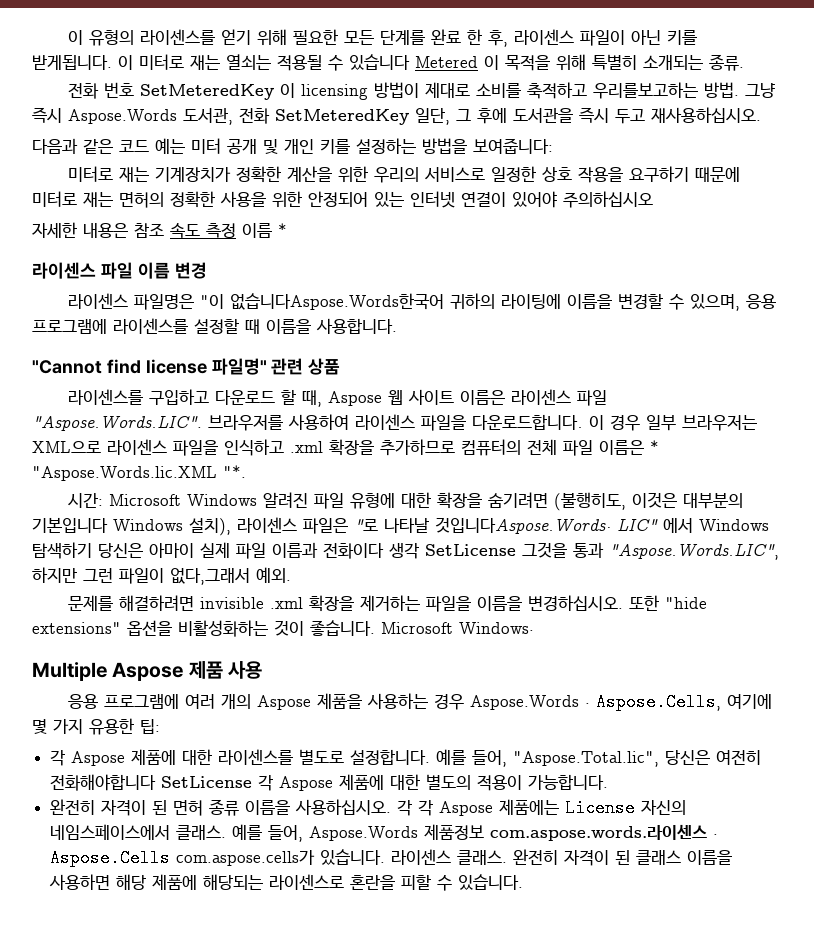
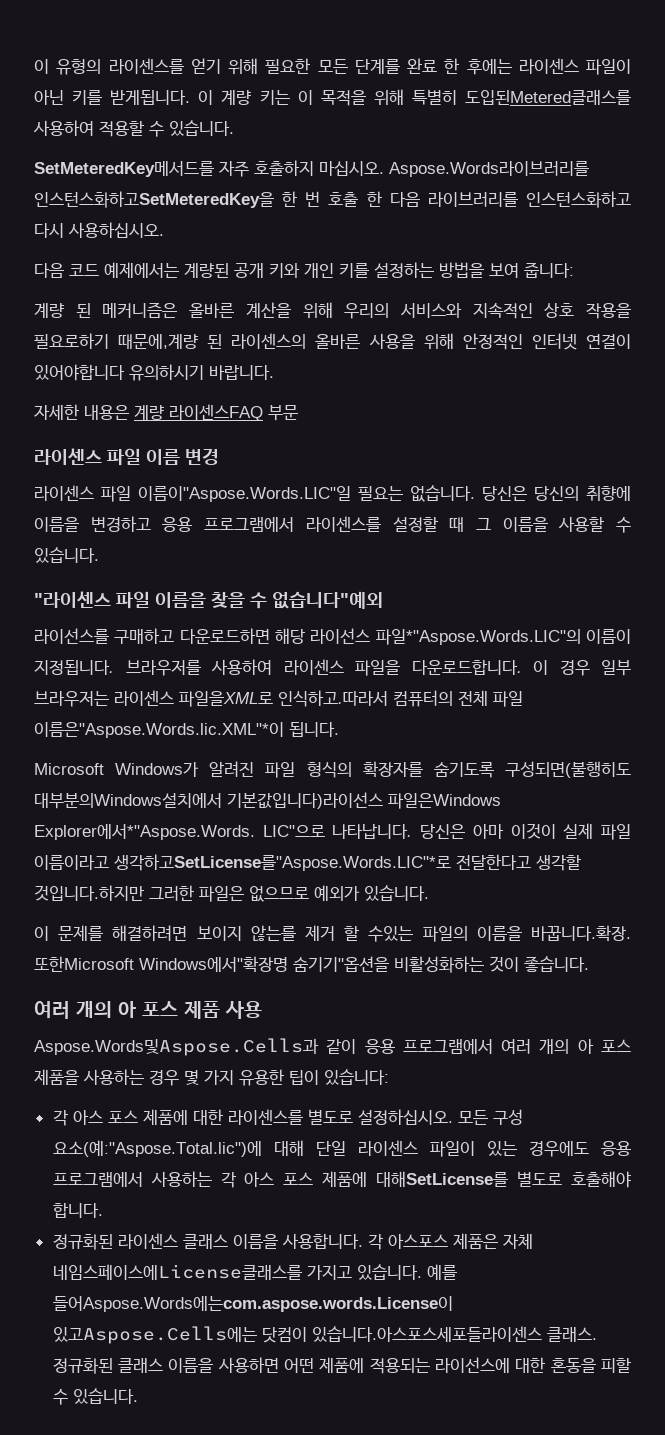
- 이 유형의 라이센스를 얻기 위해 필요한 모든 단계를 완료 한 후, 라이센스 파일이 아닌 키를 받게됩니다.
+ 이 유형의 라이센스를 얻기 위해 필요한 모든 단계를 완료 한 후에는 라이센스 파일이 아닌 키를 받게됩니다.
- 이 미터로 재는 열쇠는 적용될 수 있습니다 Metered 이 목적을 위해 특별히 소개되는 종류.
- 전화 번호 SetMeteredKey 이 licensing 방법이 제대로 소비를 축적하고 우리를보고하는 방법. 그냥 즉시 Aspose.Words 도서관, 전화 SetMeteredKey 일단, 그 후에 도서관을 즉시 두고 재사용하십시오.
- 다음과 같은 코드 예는 미터 공개 및 개인 키를 설정하는 방법을 보여줍니다:
- 미터로 재는 기계장치가 정확한 계산을 위한 우리의 서비스로 일정한 상호 작용을 요구하기 때문에 미터로 재는 면허의 정확한 사용을 위한 안정되어 있는 인터넷 연결이 있어야 주의하십시오
- 자세한 내용은 참조 속도 측정 이름 *
+ 이 계량 키는 이 목적을 위해 특별히 도입된Metered클래스를 사용하여 적용할 수 있습니다.
+ SetMeteredKey메서드를 자주 호출하지 마십시오. Aspose.Words라이브러리를 인스턴스화하고SetMeteredKey을 한 번 호출 한 다음 라이브러리를 인스턴스화하고 다시 사용하십시오.
+ 다음 코드 예제에서는 계량된 공개 키와 개인 키를 설정하는 방법을 보여 줍니다:
+ 계량 된 메커니즘은 올바른 계산을 위해 우리의 서비스와 지속적인 상호 작용을 필요로하기 때문에,계량 된 라이센스의 올바른 사용을 위해 안정적인 인터넷 연결이 있어야합니다 유의하시기 바랍니다.
+ 자세한 내용은 계량 라이센스FAQ 부문
- 라이센스 파일명은 "이 없습니다Aspose.Words한국어 귀하의 라이팅에 이름을 변경할 수 있으며, 응용 프로그램에 라이센스를 설정할 때 이름을 사용합니다.
- "Cannot find license 파일명" 관련 상품
- 라이센스를 구입하고 다운로드 할 때, Aspose 웹 사이트 이름은 라이센스 파일 "Aspose.Words.LIC". 브라우저를 사용하여 라이센스 파일을 다운로드합니다.
+ 라이센스 파일 이름이"Aspose.Words.LIC"일 필요는 없습니다. 당신은 당신의 취향에 이름을 변경하고 응용 프로그램에서 라이센스를 설정할 때 그 이름을 사용할 수 있습니다.
+ "라이센스 파일 이름을 찾을 수 없습니다"예외
+ 라이선스를 구매하고 다운로드하면 해당 라이선스 파일*"Aspose.Words.LIC"의 이름이 지정됩니다. 브라우저를 사용하여 라이센스 파일을 다운로드합니다.
- 이 경우 일부 브라우저는 XML으로 라이센스 파일을 인식하고 .xml 확장을 추가하므로 컴퓨터의 전체 파일 이름은 * "Aspose.Words.lic.XML "*.
- 시간: Microsoft Windows 알려진 파일 유형에 대한 확장을 숨기려면 (불행히도, 이것은 대부분의 기본입니다 Windows 설치), 라이센스 파일은 "로 나타날 것입니다Aspose.Words· LIC" 에서 Windows 탐색하기 당신은 아마이 실제 파일 이름과 전화이다 생각 SetLicense 그것을 통과 "Aspose.Words.LIC", 하지만 그런 파일이 없다,그래서 예외.
- 문제를 해결하려면 invisible .xml 확장을 제거하는 파일을 이름을 변경하십시오. 또한 "hide extensions" 옵션을 비활성화하는 것이 좋습니다. Microsoft Windows·
- Multiple Aspose 제품 사용
- 응용 프로그램에 여러 개의 Aspose 제품을 사용하는 경우 Aspose.Words · Aspose.Cells, 여기에 몇 가지 유용한 팁:
- 각 Aspose 제품에 대한 라이센스를 별도로 설정합니다. 예를 들어, "Aspose.Total.lic", 당신은 여전히 전화해야합니다 SetLicense 각 Aspose 제품에 대한 별도의 적용이 가능합니다.
- 완전히 자격이 된 면허 종류 이름을 사용하십시오. 각 각 Aspose 제품에는 License 자신의 네임스페이스에서 클래스. 예를 들어, Aspose.Words 제품정보 com.aspose.words.라이센스 · Aspose.Cells com.aspose.cells가 있습니다. 라이센스 클래스. 완전히 자격이 된 클래스 이름을 사용하면 해당 제품에 해당되는 라이센스로 혼란을 피할 수 있습니다.
+ 이 경우 일부 브라우저는 라이센스 파일을XML로 인식하고.따라서 컴퓨터의 전체 파일 이름은"Aspose.Words.lic.XML"*이 됩니다.
+ Microsoft Windows가 알려진 파일 형식의 확장자를 숨기도록 구성되면(불행히도 대부분의Windows설치에서 기본값입니다)라이선스 파일은Windows Explorer에서*"Aspose.Words. LIC"으로 나타납니다. 당신은 아마 이것이 실제 파일 이름이라고 생각하고SetLicense를"Aspose.Words.LIC"*로 전달한다고 생각할 것입니다.하지만 그러한 파일은 없으므로 예외가 있습니다.
+ 이 문제를 해결하려면 보이지 않는를 제거 할 수있는 파일의 이름을 바꿉니다.확장. 또한Microsoft Windows에서"확장명 숨기기"옵션을 비활성화하는 것이 좋습니다.
+ 여러 개의 아 포스 제품 사용
+ Aspose.Words및Aspose.Cells과 같이 응용 프로그램에서 여러 개의 아 포스 제품을 사용하는 경우 몇 가지 유용한 팁이 있습니다:
+ 각 아스 포스 제품에 대한 라이센스를 별도로 설정하십시오. 모든 구성 요소(예:"Aspose.Total.lic")에 대해 단일 라이센스 파일이 있는 경우에도 응용 프로그램에서 사용하는 각 아스 포스 제품에 대해SetLicense를 별도로 호출해야 합니다.
+ 정규화된 라이센스 클래스 이름을 사용합니다. 각 아스포스 제품은 자체 네임스페이스에License클래스를 가지고 있습니다. 예를 들어Aspose.Words에는com.aspose.words.License이 있고Aspose.Cells에는 닷컴이 있습니다.아스포스세포들라이센스 클래스. 정규화된 클래스 이름을 사용하면 어떤 제품에 적용되는 라이선스에 대한 혼동을 피할 수 있습니다.

